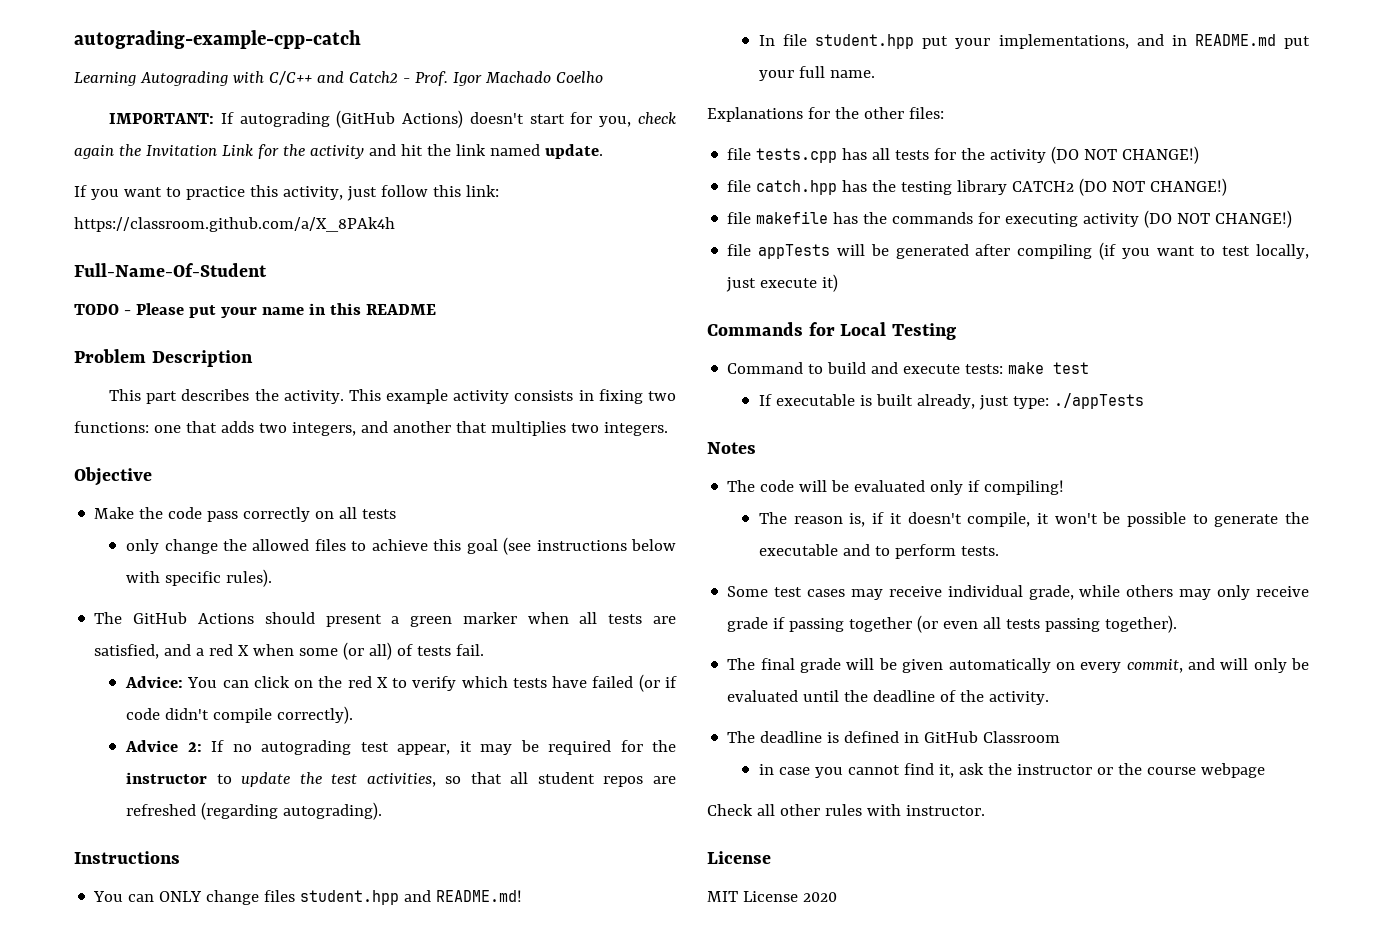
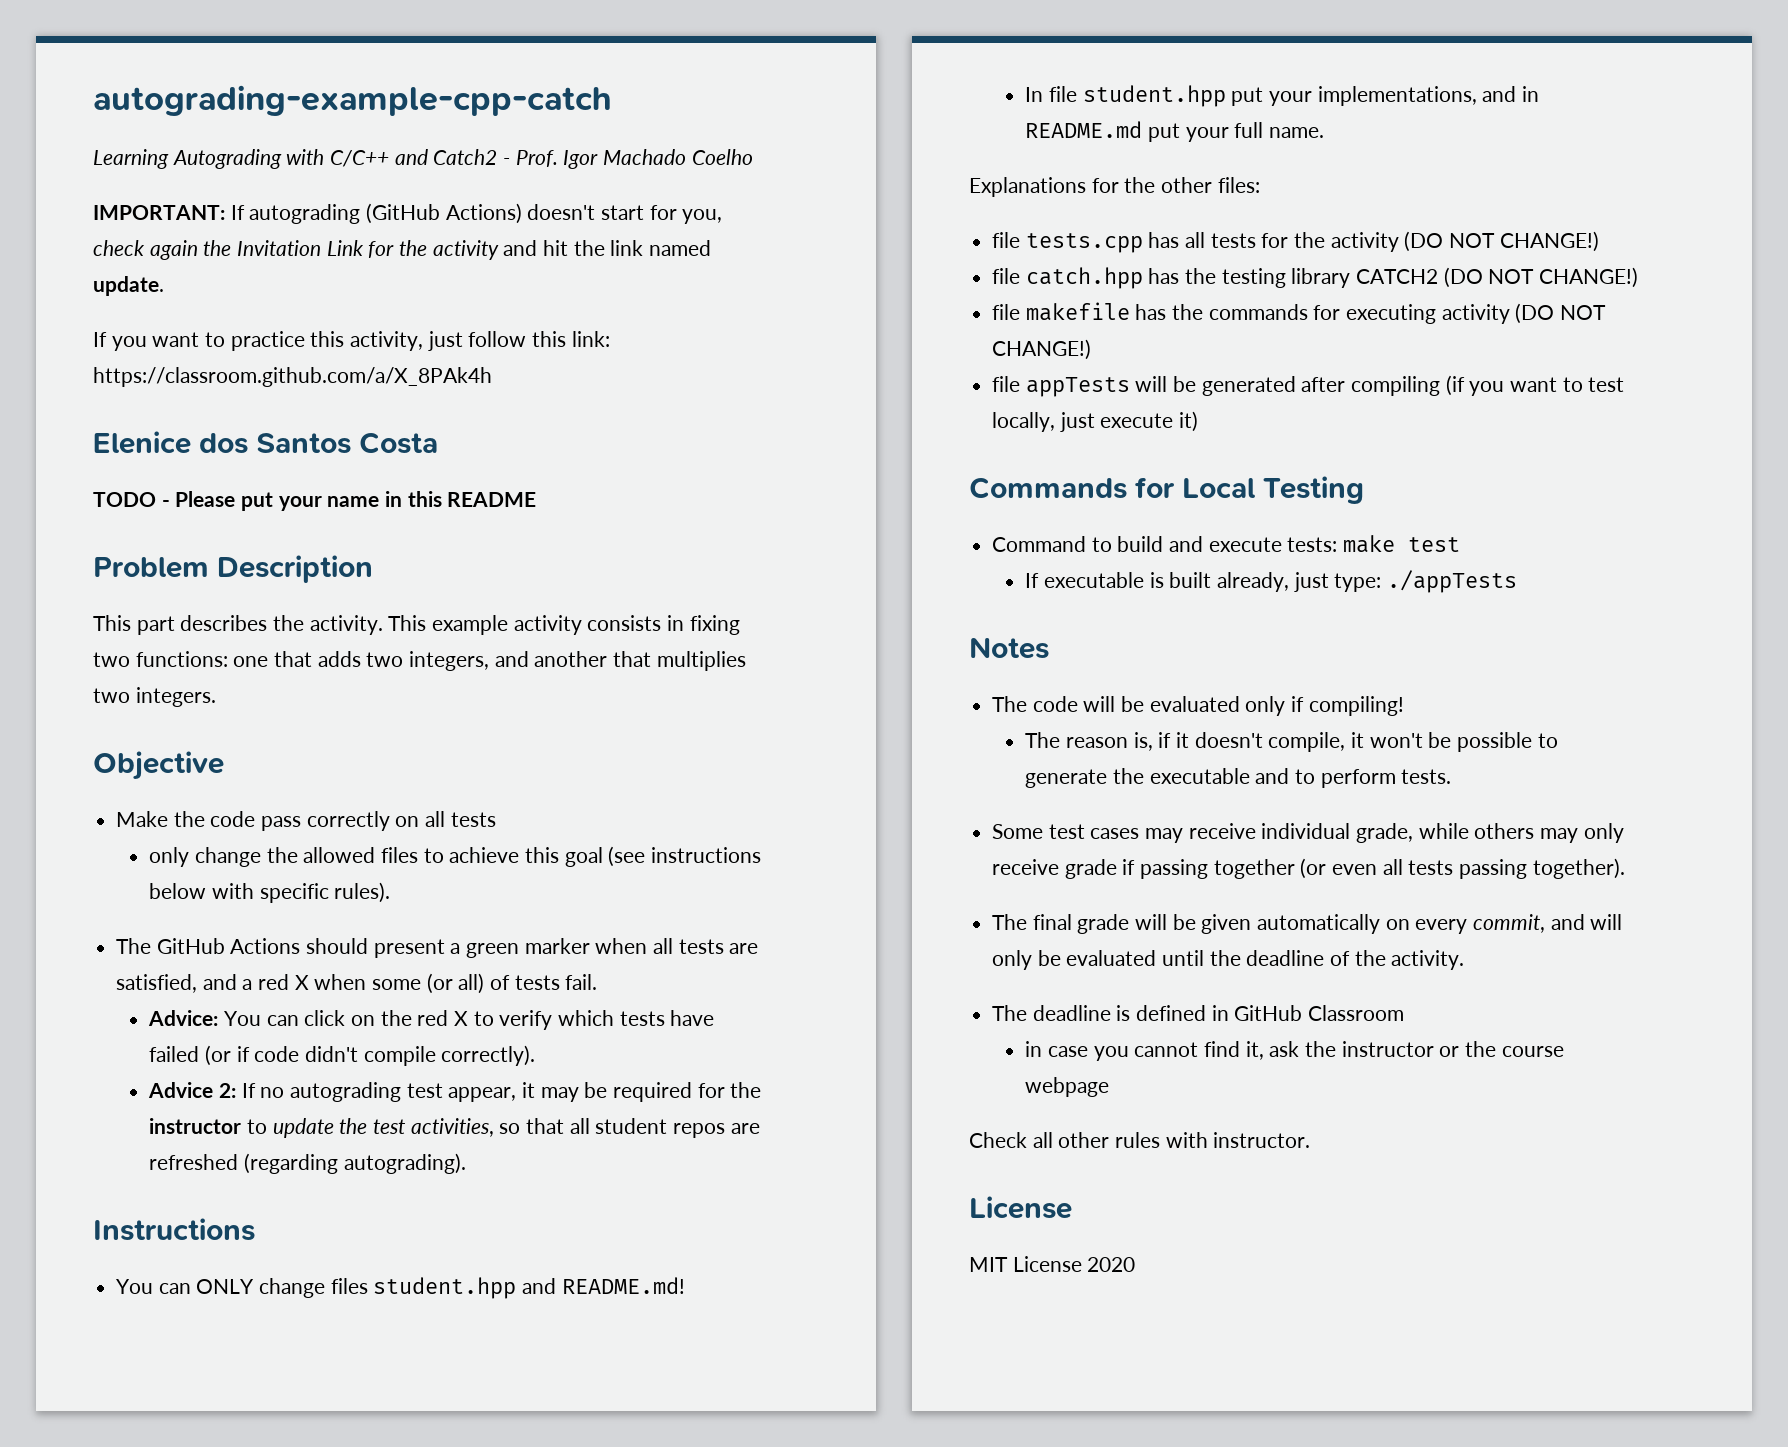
- Full-Name-Of-Student
+ Elenice dos Santos Costa

